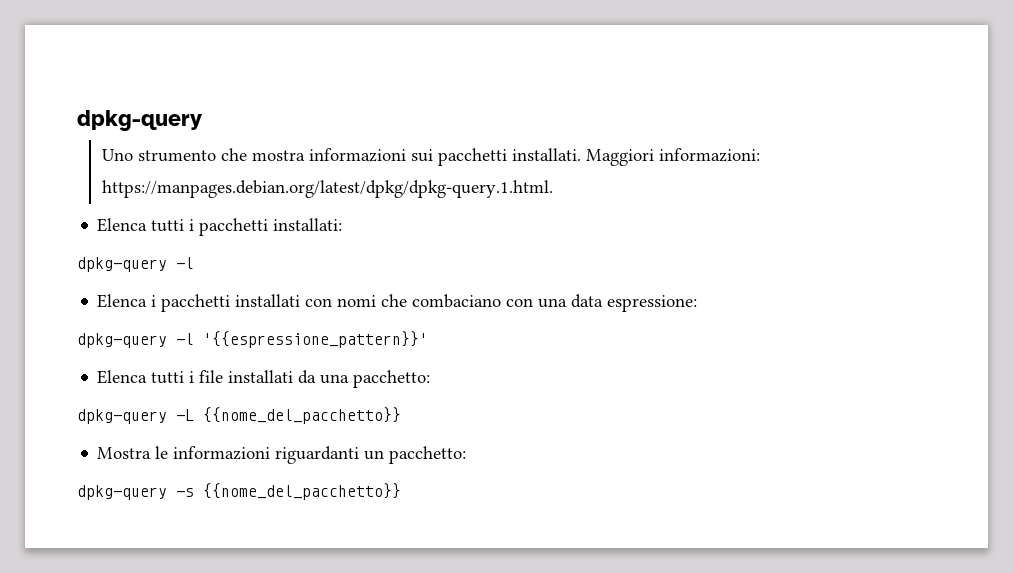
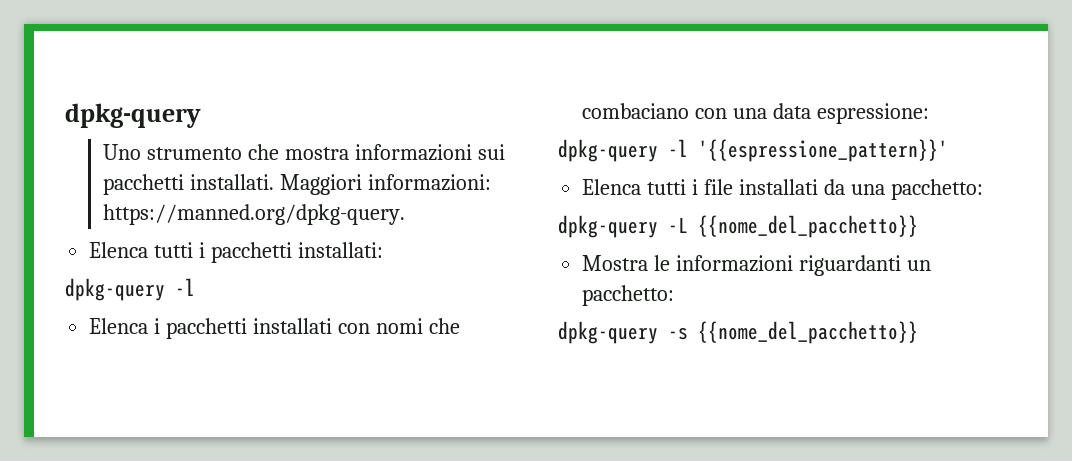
- Maggiori informazioni: https://manpages.debian.org/latest/dpkg/dpkg-query.1.html.
+ Maggiori informazioni: https://manned.org/dpkg-query.

